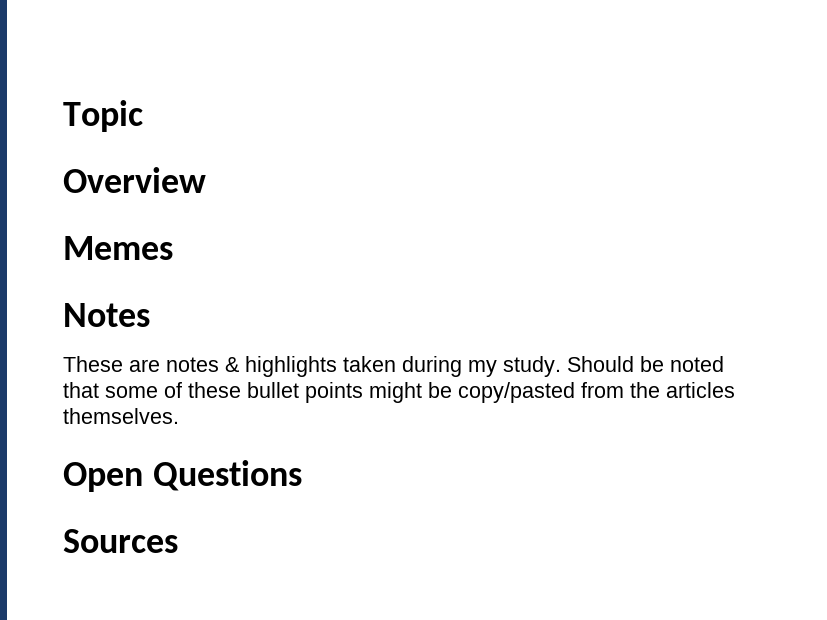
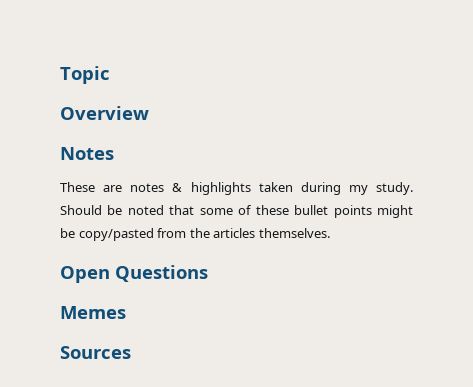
- Memes
+ Memes

